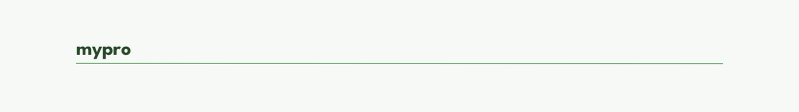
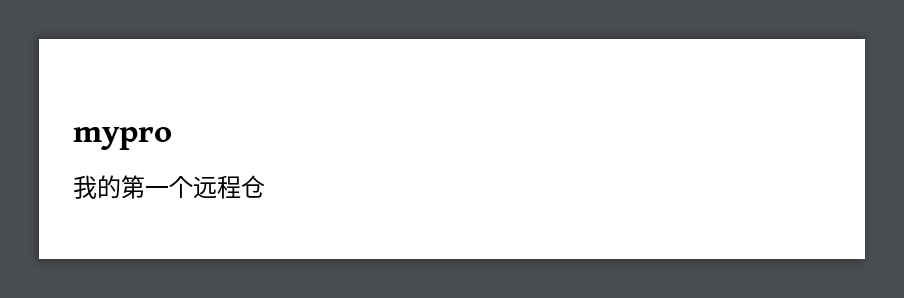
+ 我的第一个远程仓

